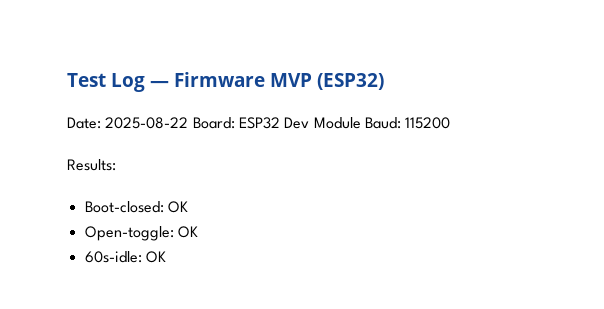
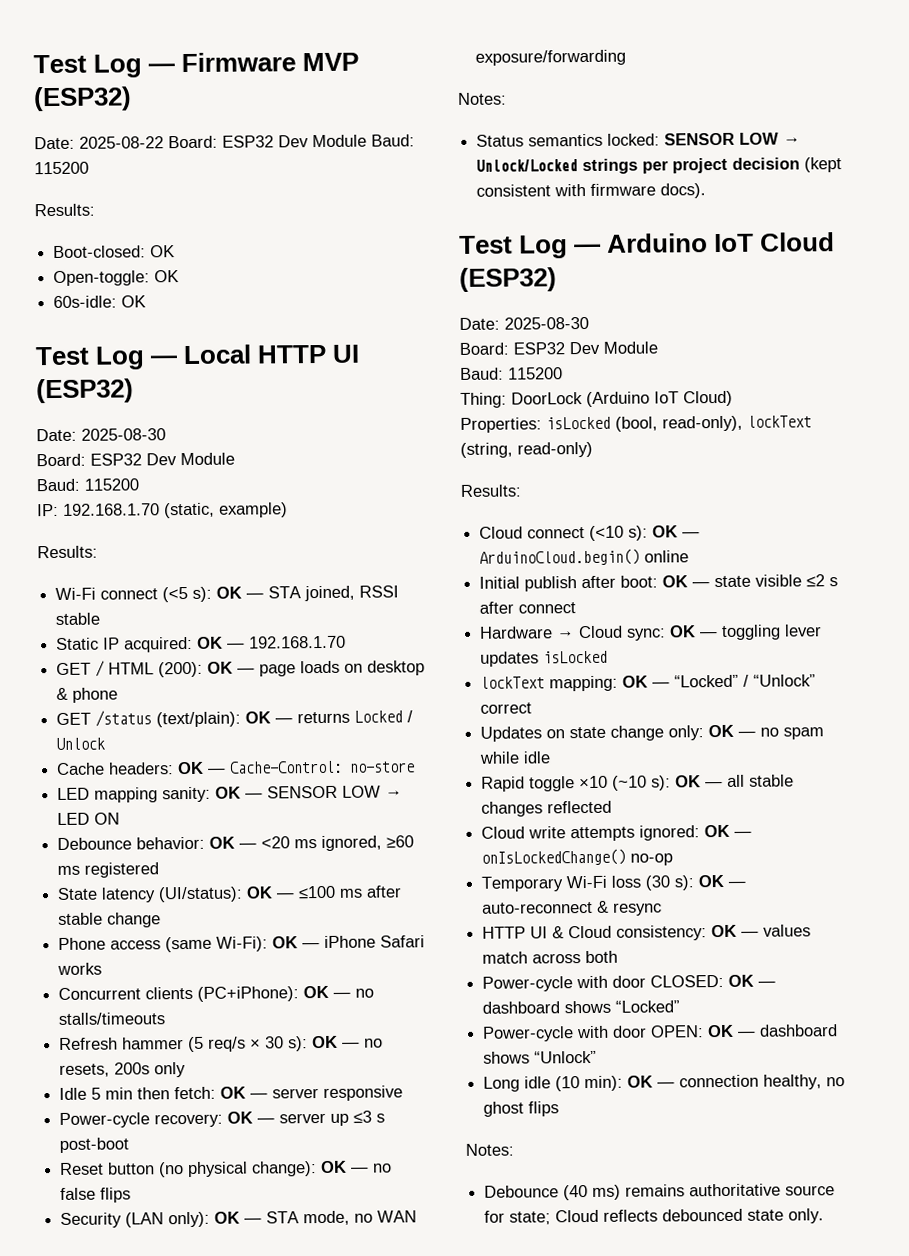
+ Test Log — Local HTTP UI (ESP32)
+ Date: 2025-08-30
+ Board: ESP32 Dev Module
+ Baud: 115200
+ IP: 192.168.1.70 (static, example)
+ Results:
+ Wi-Fi connect (<5 s): OK — STA joined, RSSI stable
+ Static IP acquired: OK — 192.168.1.70
+ GET / HTML (200): OK — page loads on desktop & phone
+ GET /status (text/plain): OK — returns Locked / Unlock
+ Cache headers: OK — Cache-Control: no-store
+ LED mapping sanity: OK — SENSOR LOW → LED ON
+ Debounce behavior: OK — <20 ms ignored, ≥60 ms registered
+ State latency (UI/status): OK — ≤100 ms after stable change
+ Phone access (same Wi-Fi): OK — iPhone Safari works
+ Concurrent clients (PC+iPhone): OK — no stalls/timeouts
+ Refresh hammer (5 req/s × 30 s): OK — no resets, 200s only
+ Idle 5 min then fetch: OK — server responsive
+ Power-cycle recovery: OK — server up ≤3 s post-boot
+ Reset button (no physical change): OK — no false flips
+ Security (LAN only): OK — STA mode, no WAN exposure/forwarding
+ Notes:
+ Status semantics locked: SENSOR LOW → Unlock/Locked strings per project decision (kept consistent with firmware docs).
+ Test Log — Arduino IoT Cloud (ESP32)
+ Date: 2025-08-30
+ Board: ESP32 Dev Module
+ Baud: 115200
+ Thing: DoorLock (Arduino IoT Cloud)
+ Properties: isLocked (bool, read-only), lockText (string, read-only)
+ Results:
+ Cloud connect (<10 s): OK — ArduinoCloud.begin() online
+ Initial publish after boot: OK — state visible ≤2 s after connect
+ Hardware → Cloud sync: OK — toggling lever updates isLocked
+ lockText mapping: OK — “Locked” / “Unlock” correct
+ Updates on state change only: OK — no spam while idle
+ Rapid toggle ×10 (~10 s): OK — all stable changes reflected
+ Cloud write attempts ignored: OK — onIsLockedChange() no-op
+ Temporary Wi-Fi loss (30 s): OK — auto-reconnect & resync
+ HTTP UI & Cloud consistency: OK — values match across both
+ Power-cycle with door CLOSED: OK — dashboard shows “Locked”
+ Power-cycle with door OPEN: OK — dashboard shows “Unlock”
+ Long idle (10 min): OK — connection healthy, no ghost flips
+ Notes:
+ Debounce (40 ms) remains authoritative source for state; Cloud reflects debounced state only.

